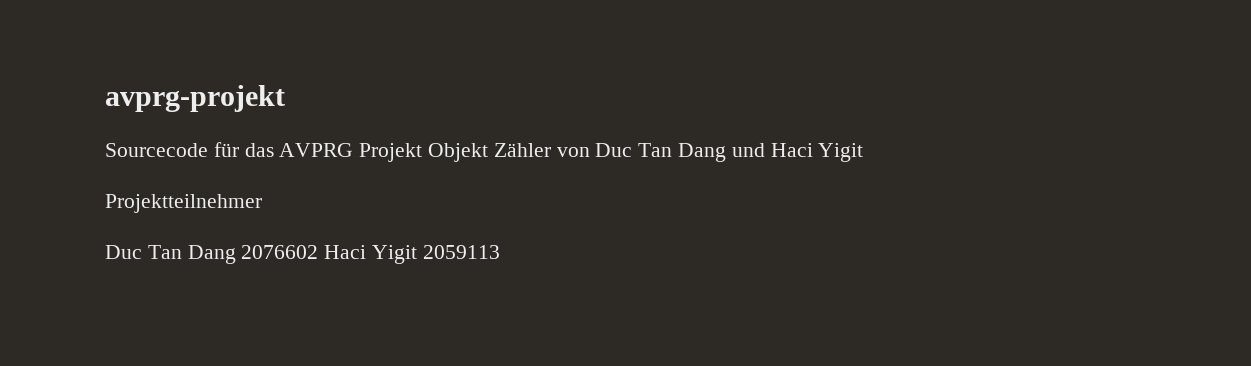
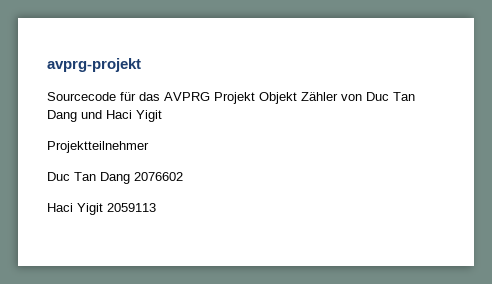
- Duc Tan Dang 2076602 Haci Yigit 2059113
+ Duc Tan Dang 2076602
+ Haci Yigit 2059113

